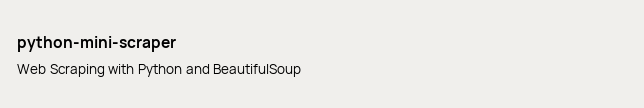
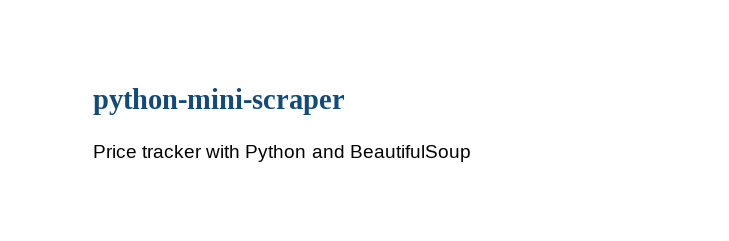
- Web Scraping with Python and BeautifulSoup
+ Price tracker with Python and BeautifulSoup

